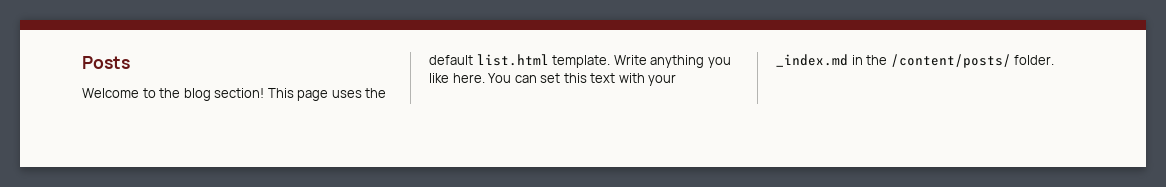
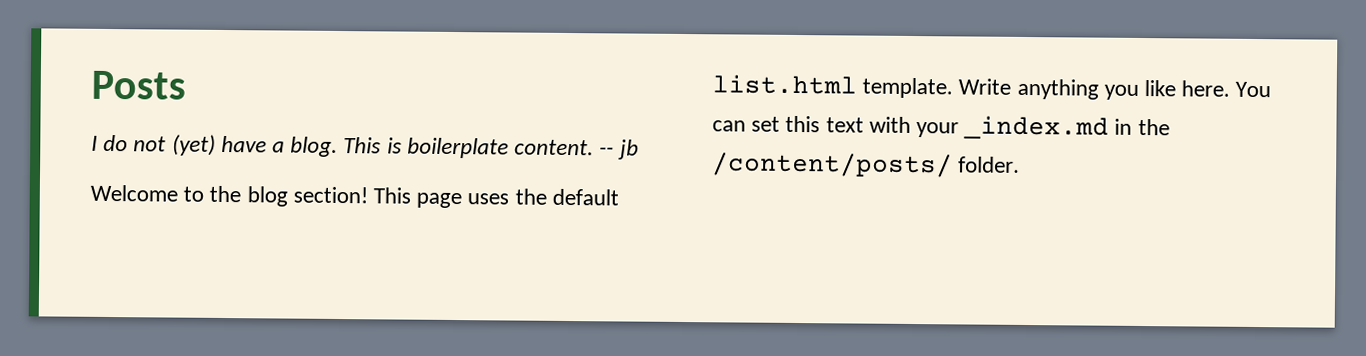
+ I do not (yet) have a blog. This is boilerplate content. -- jb

